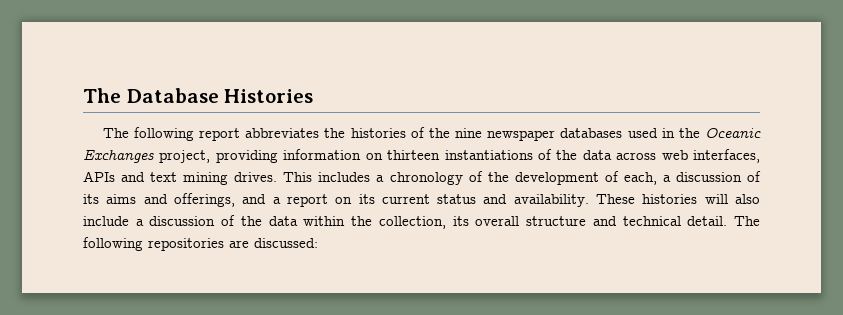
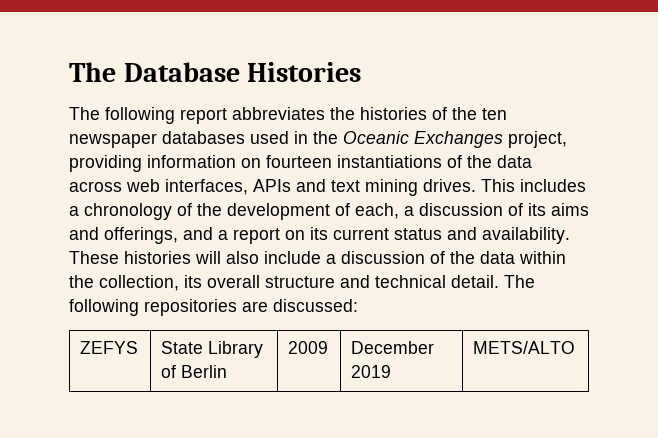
- The following report abbreviates the histories of the nine newspaper databases used in the Oceanic Exchanges project, providing information on thirteen instantiations of the data across web interfaces, APIs and text mining drives.
+ The following report abbreviates the histories of the ten newspaper databases used in the Oceanic Exchanges project, providing information on fourteen instantiations of the data across web interfaces, APIs and text mining drives.
+ ZEFYS | State Library of Berlin | 2009 | December 2019 | METS/ALTO

